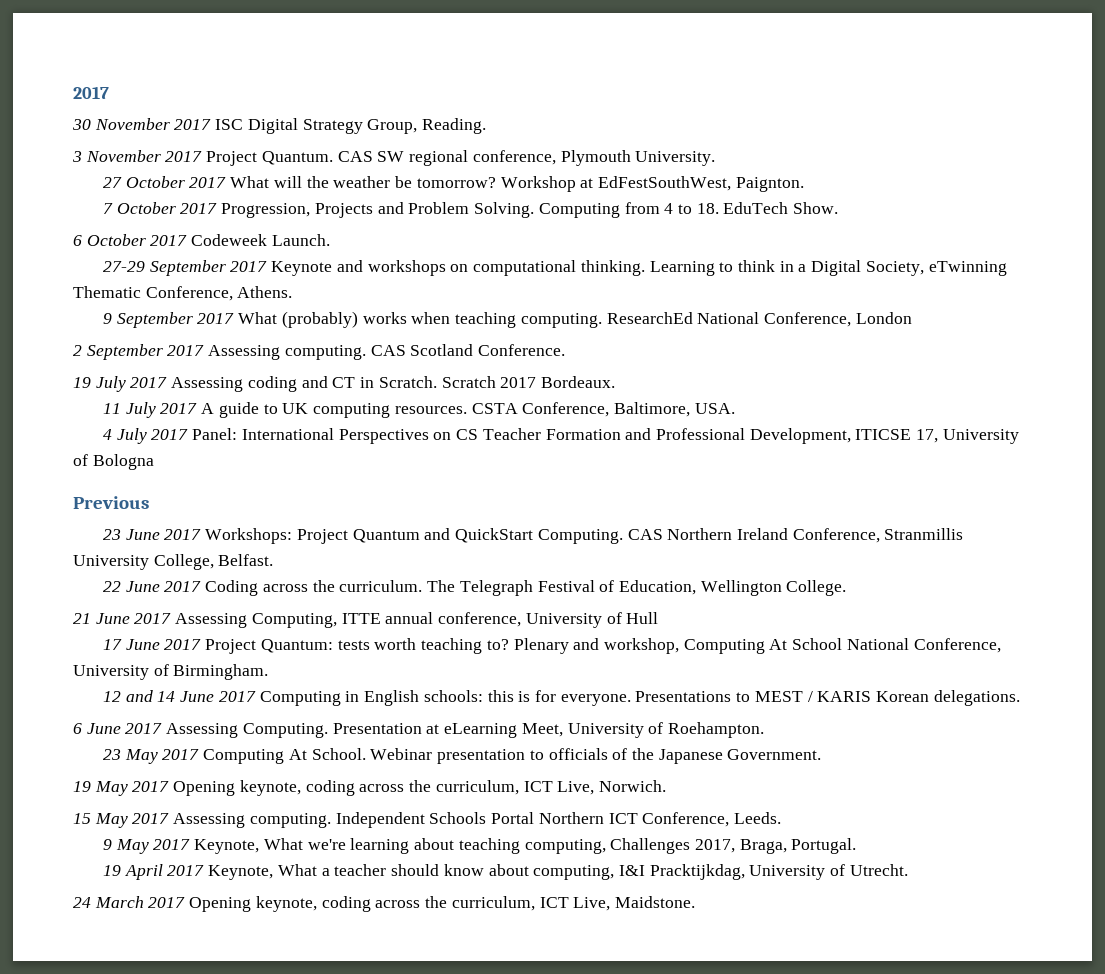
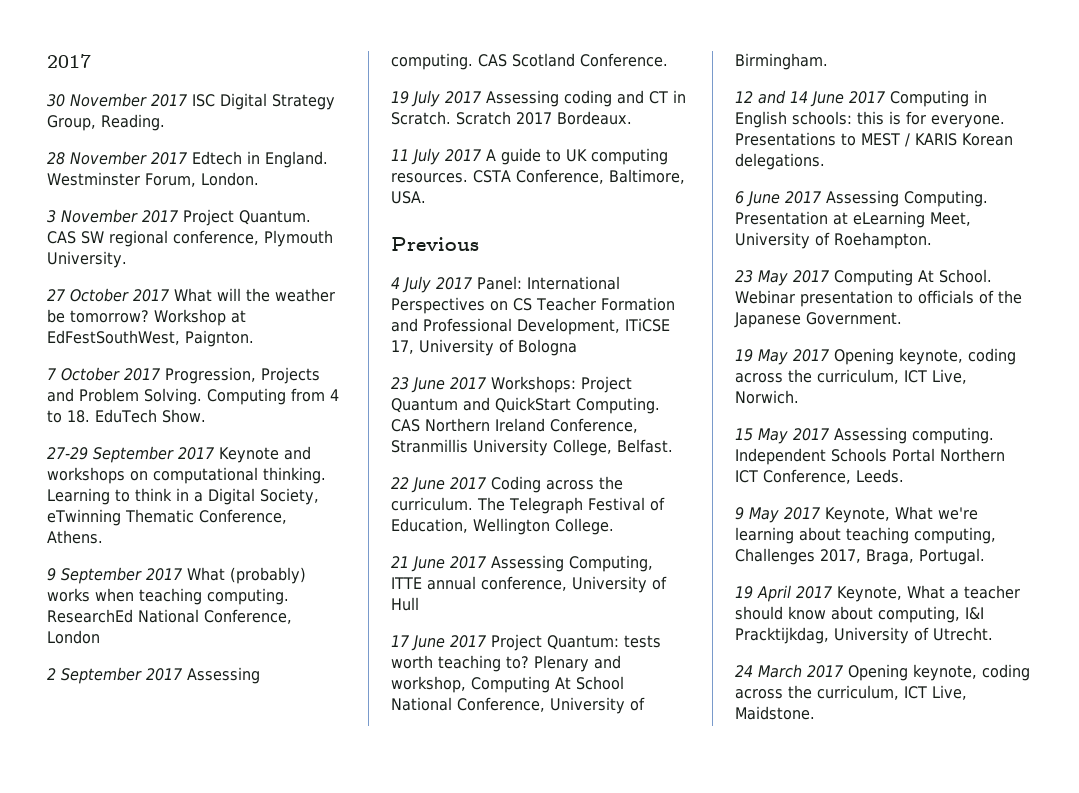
+ 28 November 2017 Edtech in England. Westminster Forum, London.
- 6 October 2017 Codeweek Launch.
+ Previous
- 4 July 2017 Panel: International Perspectives on CS Teacher Formation and Professional Development, ITICSE 17, University of Bologna
+ 4 July 2017 Panel: International Perspectives on CS Teacher Formation and Professional Development, ITiCSE 17, University of Bologna
- Previous

